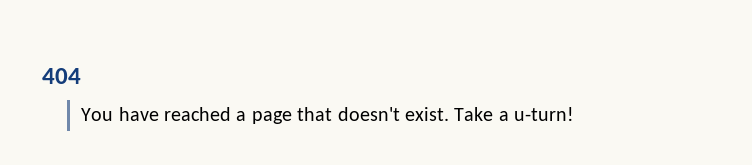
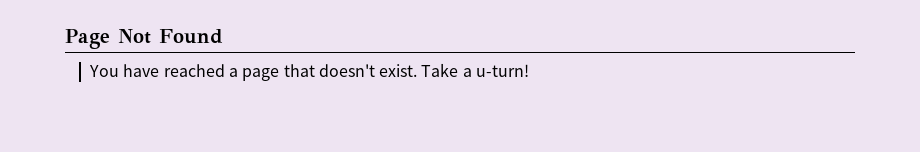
- 404
+ Page Not Found

